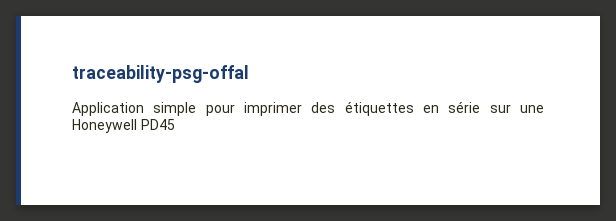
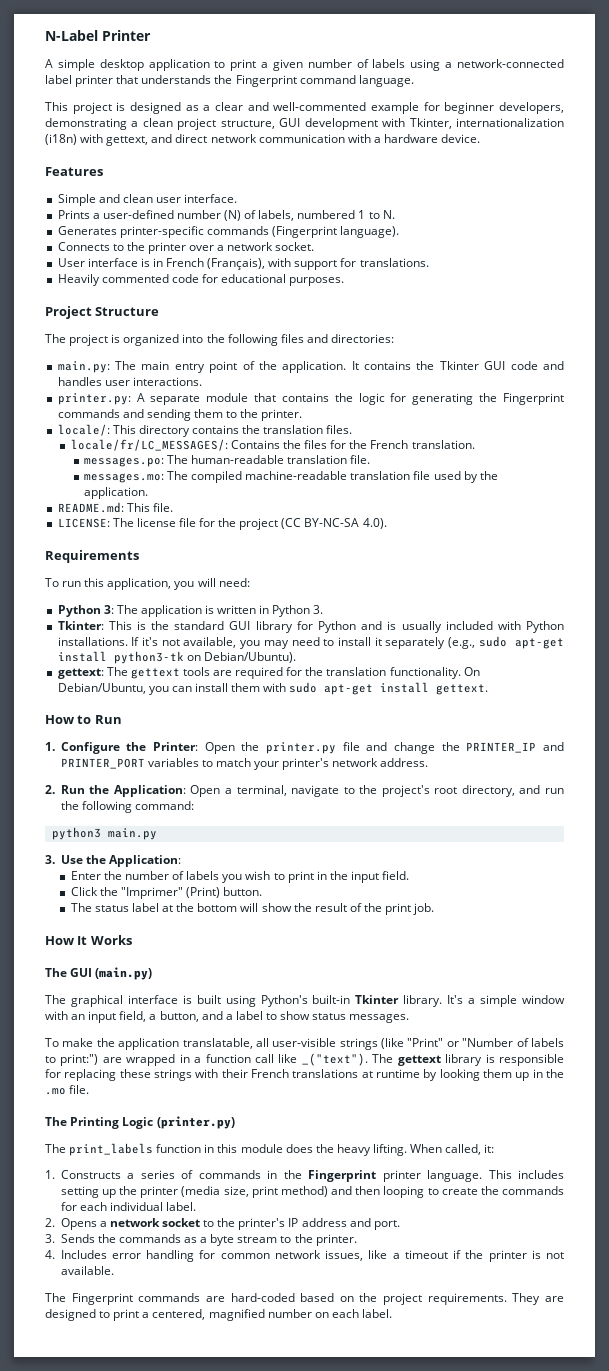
- traceability-psg-offal
- Application simple pour imprimer des étiquettes en série sur une Honeywell PD45
+ N-Label Printer
+ A simple desktop application to print a given number of labels using a network-connected label printer that understands the Fingerprint command language.
+ This project is designed as a clear and well-commented example for beginner developers, demonstrating a clean project structure, GUI development with Tkinter, internationalization (i18n) with gettext, and direct network communication with a hardware device.
+ Features
+ Simple and clean user interface.
+ Prints a user-defined number (N) of labels, numbered 1 to N.
+ Generates printer-specific commands (Fingerprint language).
+ Connects to the printer over a network socket.
+ User interface is in French (Français), with support for translations.
+ Heavily commented code for educational purposes.
+ Project Structure
+ The project is organized into the following files and directories:
+ main.py: The main entry point of the application. It contains the Tkinter GUI code and handles user interactions.
+ printer.py: A separate module that contains the logic for generating the Fingerprint commands and sending them to the printer.
+ locale/: This directory contains the translation files.
+ locale/fr/LC_MESSAGES/: Contains the files for the French translation.
+ messages.po: The human-readable translation file.
+ messages.mo: The compiled machine-readable translation file used by the application.
+ README.md: This file.
+ LICENSE: The license file for the project (CC BY-NC-SA 4.0).
+ Requirements
+ To run this application, you will need:
+ Python 3: The application is written in Python 3.
+ Tkinter: This is the standard GUI library for Python and is usually included with Python installations. If it's not available, you may need to install it separately (e.g., sudo apt-get install python3-tk on Debian/Ubuntu).
+ gettext: The gettext tools are required for the translation functionality. On Debian/Ubuntu, you can install them with sudo apt-get install gettext.
+ How to Run
+ 1. Configure the Printer: Open the printer.py file and change the PRINTER_IP and PRINTER_PORT variables to match your printer's network address.
+ 2. Run the Application: Open a terminal, navigate to the project's root directory, and run the following command:
+ python3 main.py
+ 3. Use the Application:
+ Enter the number of labels you wish to print in the input field.
+ Click the "Imprimer" (Print) button.
+ The status label at the bottom will show the result of the print job.
+ How It Works
+ The GUI (main.py)
+ The graphical interface is built using Python's built-in Tkinter library. It's a simple window with an input field, a button, and a label to show status messages.
+ To make the application translatable, all user-visible strings (like "Print" or "Number of labels to print:") are wrapped in a function call like _("text"). The gettext library is responsible for replacing these strings with their French translations at runtime by looking them up in the .mo file.
+ The Printing Logic (printer.py)
+ The print_labels function in this module does the heavy lifting. When called, it:
+ 1. Constructs a series of commands in the Fingerprint printer language. This includes setting up the printer (media size, print method) and then looping to create the commands for each individual label.
+ 2. Opens a network socket to the printer's IP address and port.
+ 3. Sends the commands as a byte stream to the printer.
+ 4. Includes error handling for common network issues, like a timeout if the printer is not available.
+ The Fingerprint commands are hard-coded based on the project requirements. They are designed to print a centered, magnified number on each label.

